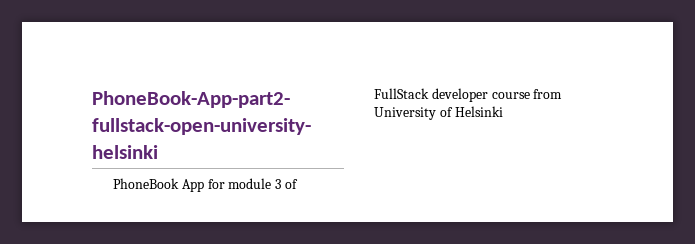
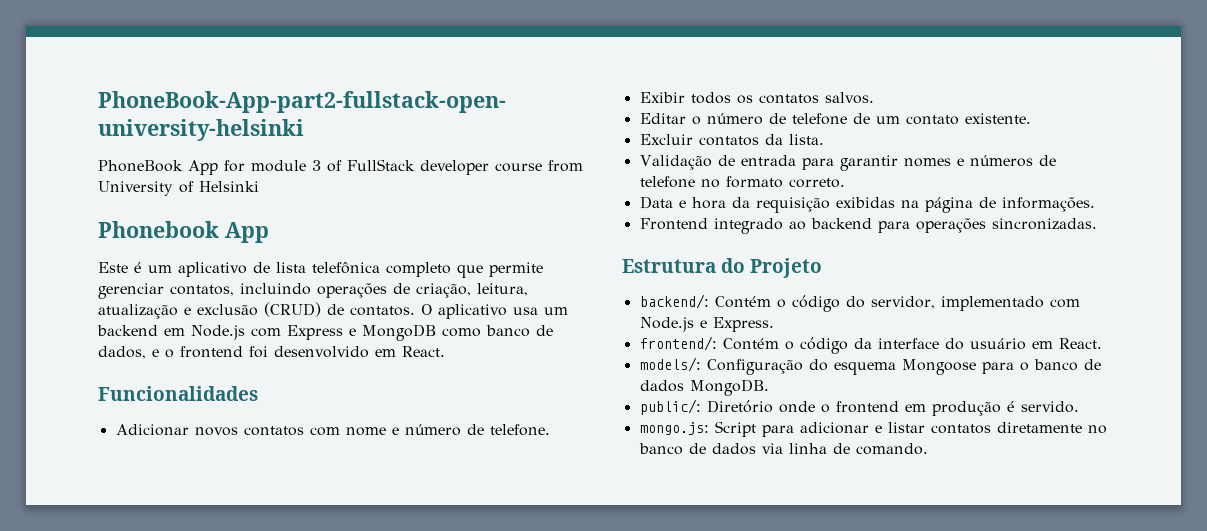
+ Phonebook App
+ Este é um aplicativo de lista telefônica completo que permite gerenciar contatos, incluindo operações de criação, leitura, atualização e exclusão (CRUD) de contatos. O aplicativo usa um backend em Node.js com Express e MongoDB como banco de dados, e o frontend foi desenvolvido em React.
+ Funcionalidades
+ Adicionar novos contatos com nome e número de telefone.
+ Exibir todos os contatos salvos.
+ Editar o número de telefone de um contato existente.
+ Excluir contatos da lista.
+ Validação de entrada para garantir nomes e números de telefone no formato correto.
+ Data e hora da requisição exibidas na página de informações.
+ Frontend integrado ao backend para operações sincronizadas.
+ Estrutura do Projeto
+ backend/: Contém o código do servidor, implementado com Node.js e Express.
+ frontend/: Contém o código da interface do usuário em React.
+ models/: Configuração do esquema Mongoose para o banco de dados MongoDB.
+ public/: Diretório onde o frontend em produção é servido.
+ mongo.js: Script para adicionar e listar contatos diretamente no banco de dados via linha de comando.

